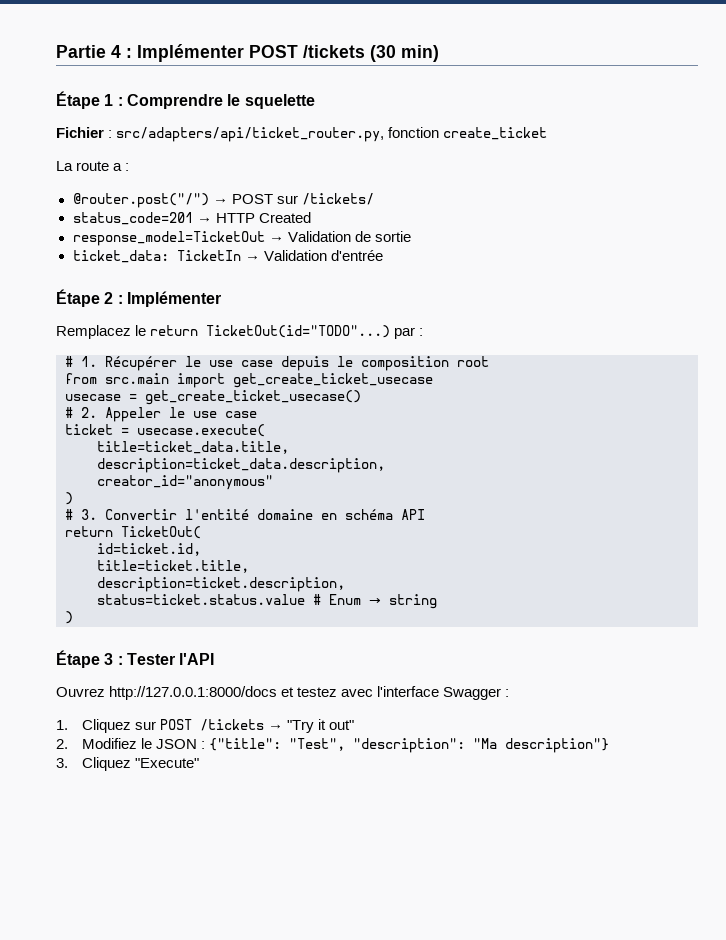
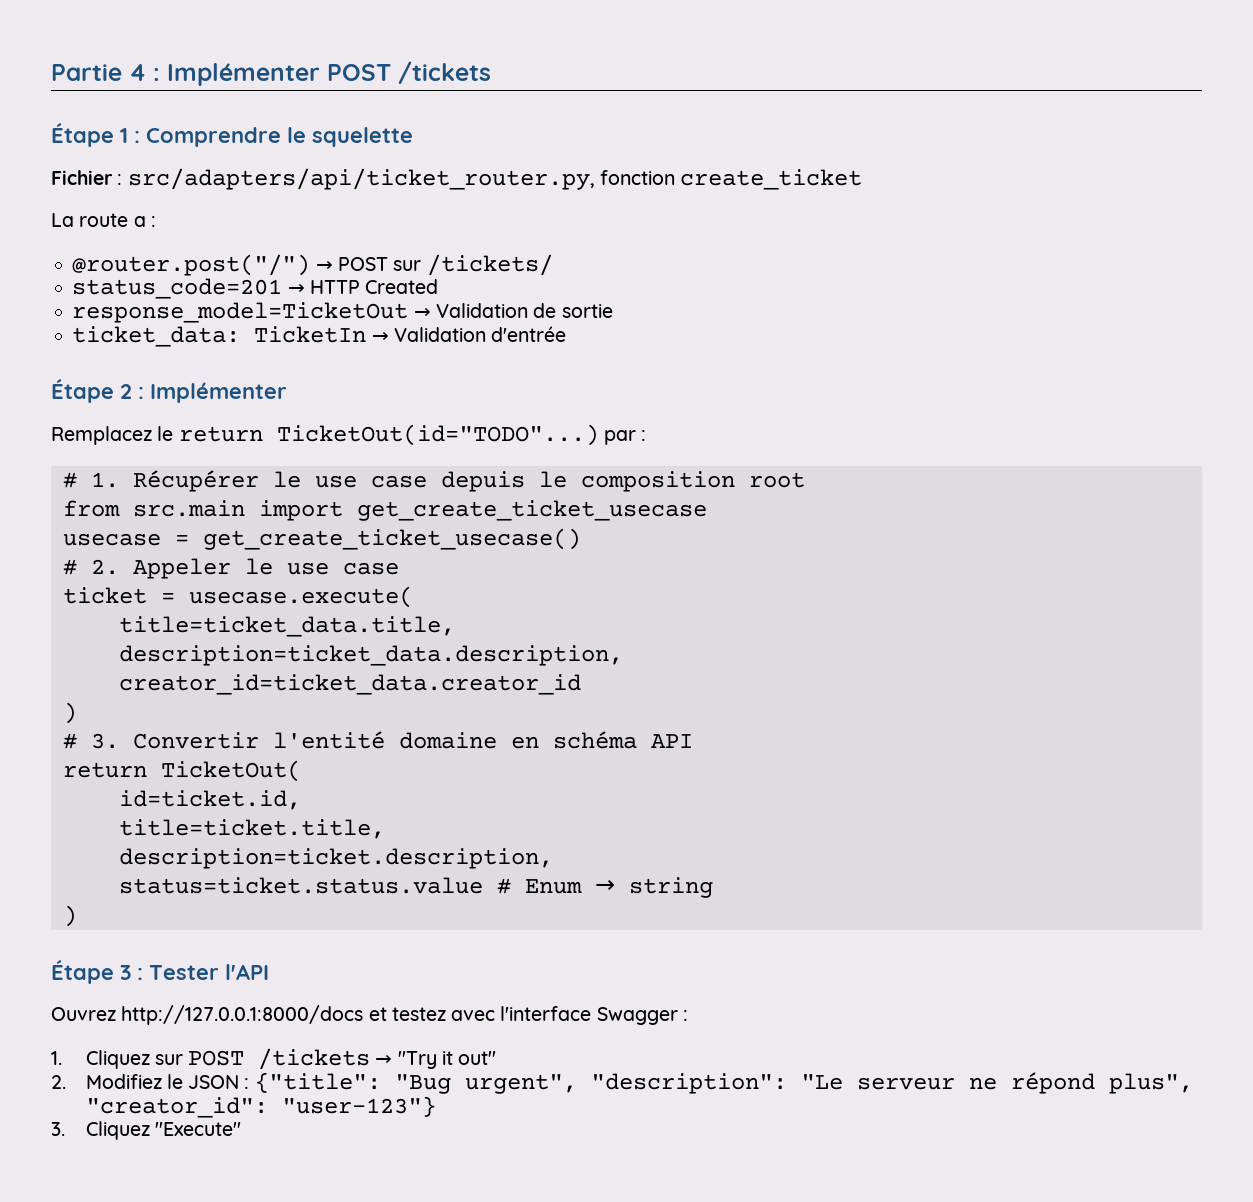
- Partie 4 : Implémenter POST /tickets (30 min)
+ Partie 4 : Implémenter POST /tickets
- creator_id="anonymous"
+ creator_id=ticket_data.creator_id
- 2. Modifiez le JSON : {"title": "Test", "description": "Ma description"}
+ 2. Modifiez le JSON : {"title": "Bug urgent", "description": "Le serveur ne répond plus", "creator_id": "user-123"}

